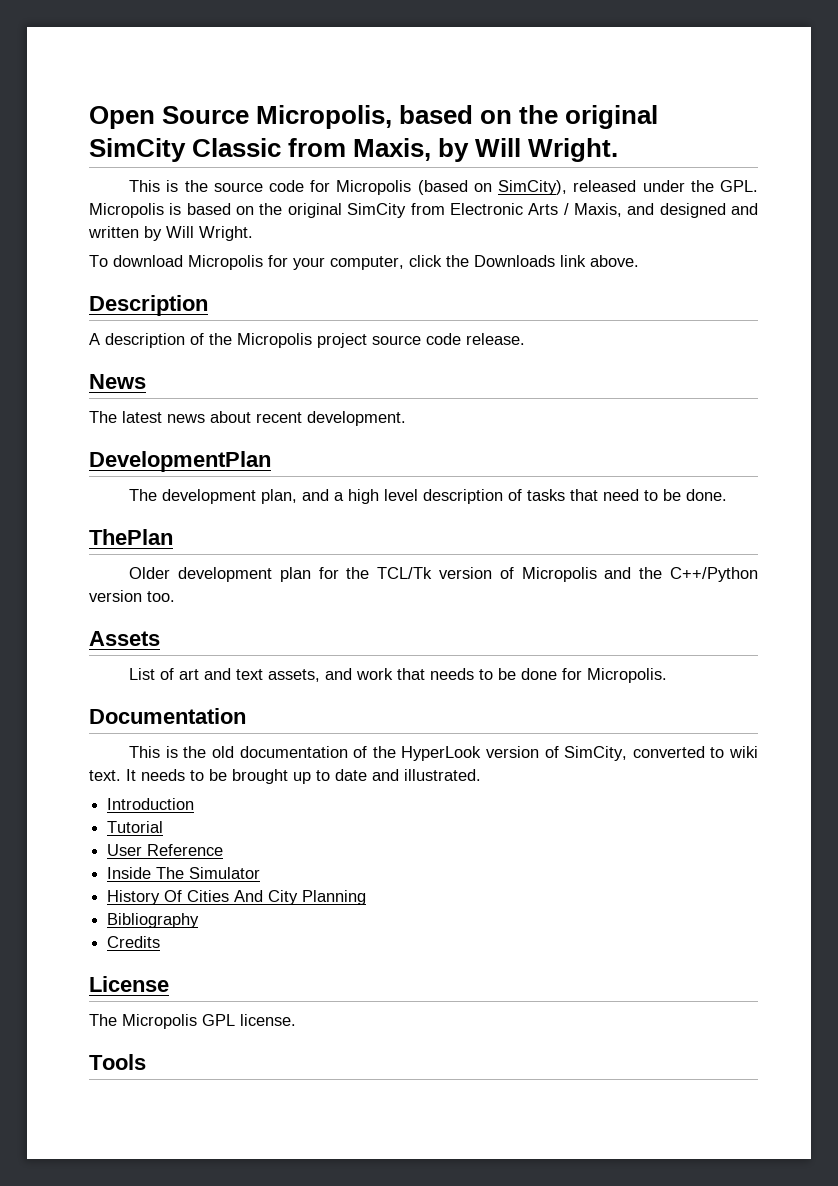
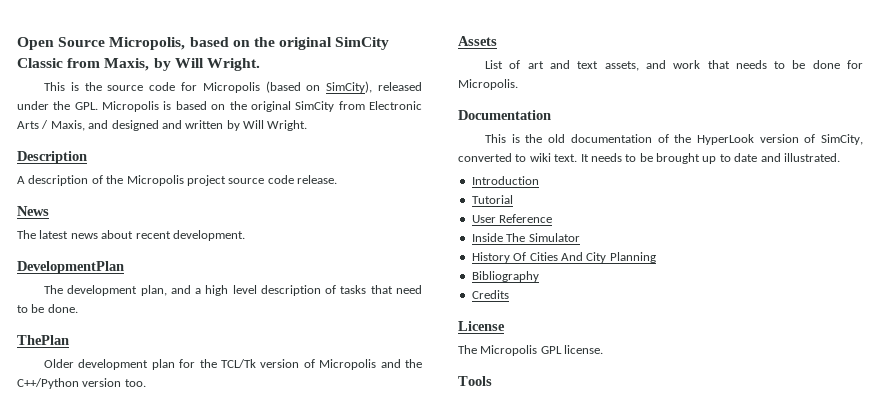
- To download Micropolis for your computer, click the Downloads link above.

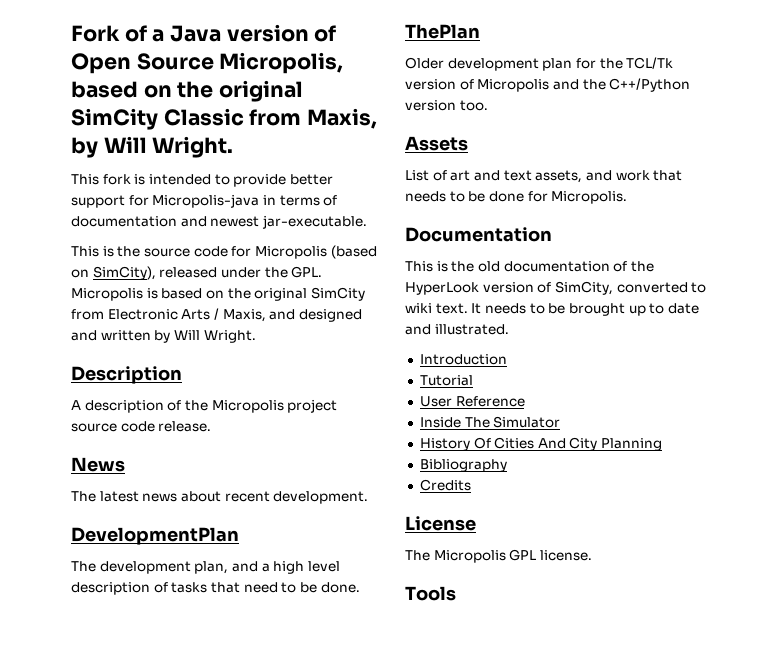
- Open Source Micropolis, based on the original SimCity Classic from Maxis, by Will Wright.
+ Fork of a Java version of Open Source Micropolis, based on the original SimCity Classic from Maxis, by Will Wright.
+ This fork is intended to provide better support for Micropolis-java in terms of documentation and newest jar-executable.

